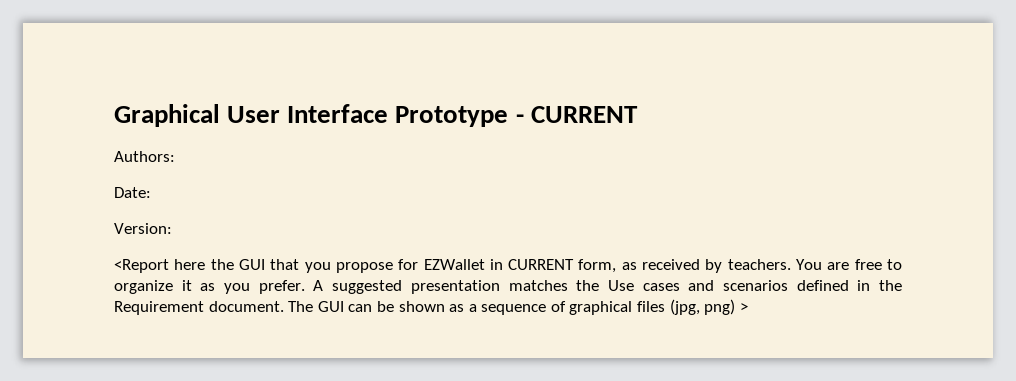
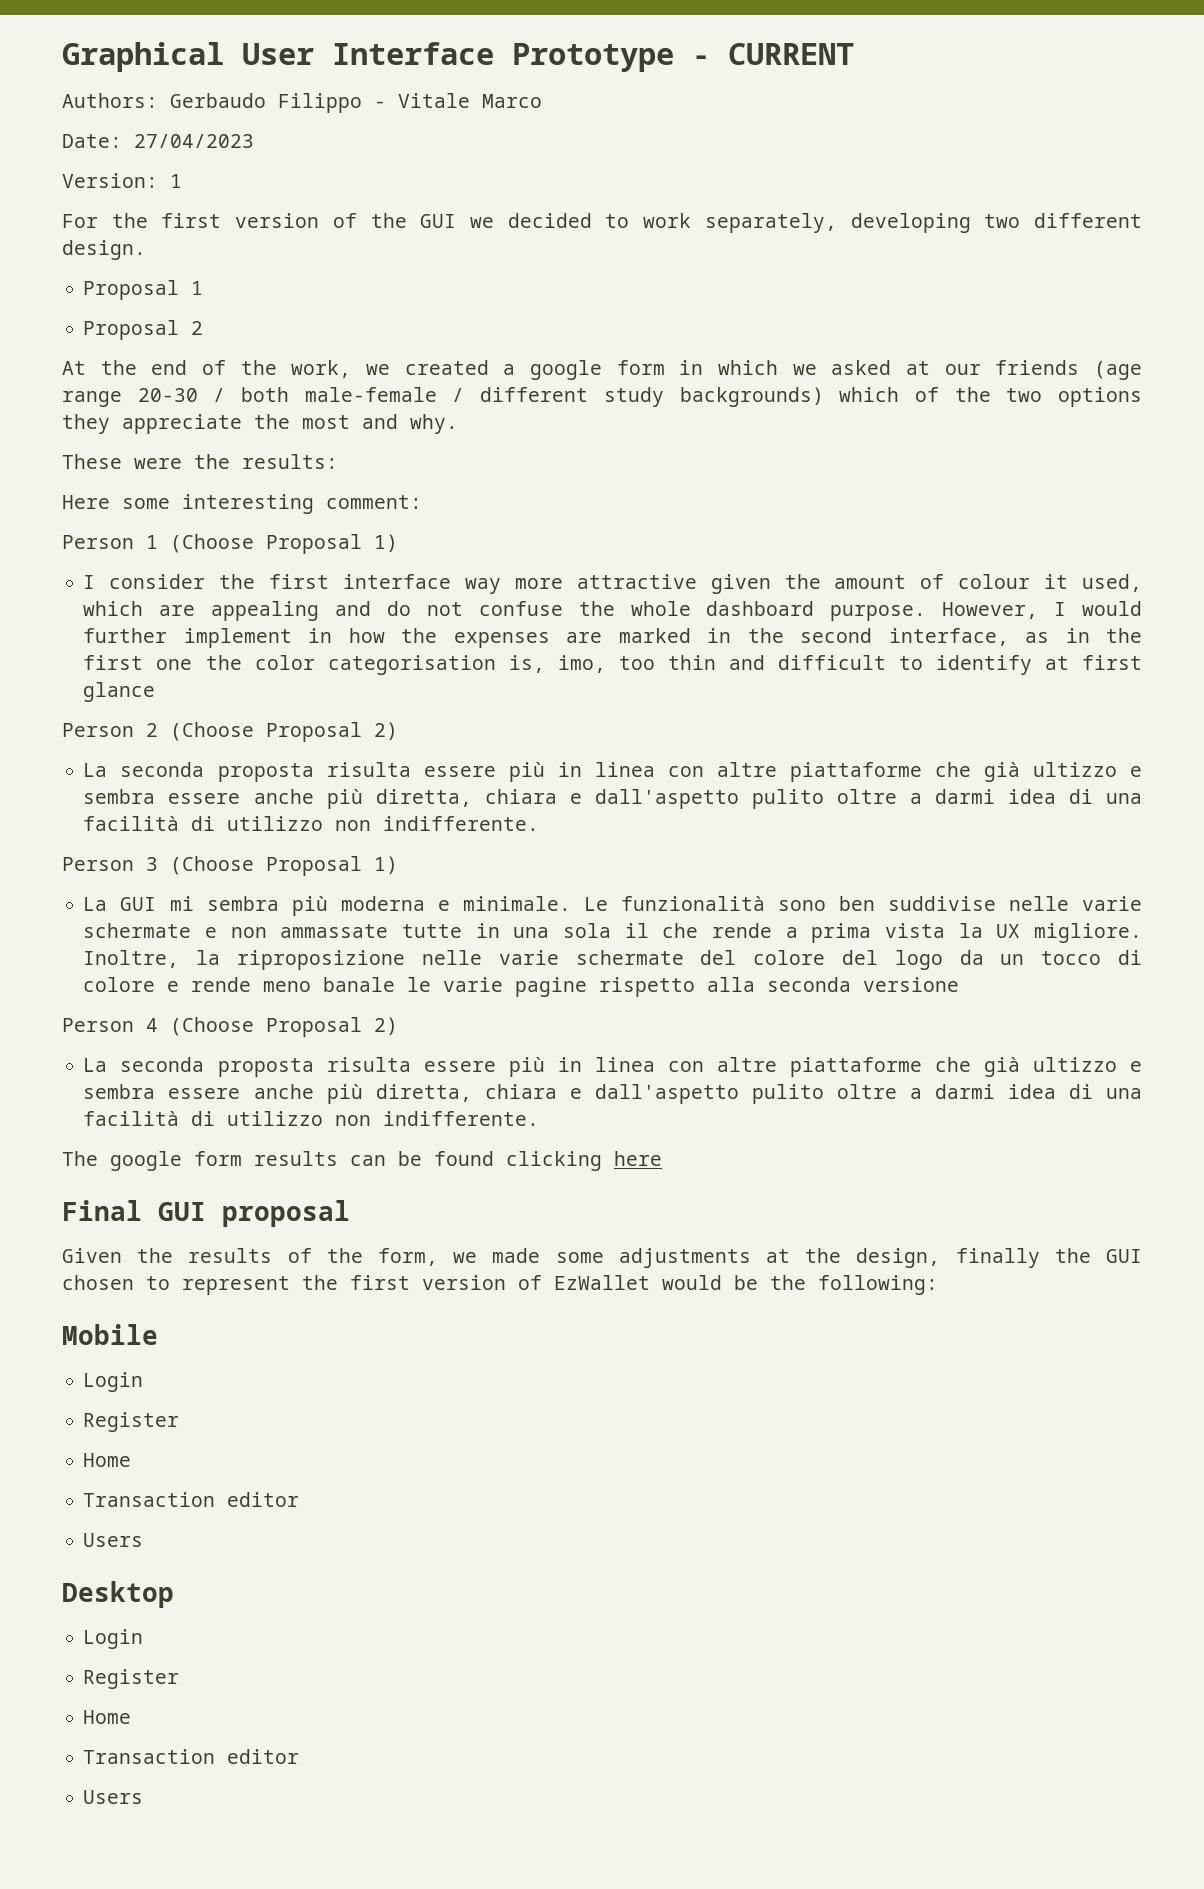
- Authors:
+ Authors: Gerbaudo Filippo - Vitale Marco
- Date:
+ Date: 27/04/2023
- Version:
- <Report here the GUI that you propose for EZWallet in CURRENT form, as received by teachers. You are free to organize it as you prefer. A suggested presentation matches the Use cases and scenarios defined in the Requirement document. The GUI can be shown as a sequence of graphical files (jpg, png) >
+ Version: 1
+ For the first version of the GUI we decided to work separately, developing two different design.
+ Proposal 1
+ Proposal 2
+ At the end of the work, we created a google form in which we asked at our friends (age range 20-30 / both male-female / different study backgrounds) which of the two options they appreciate the most and why.
+ These were the results:
+ Here some interesting comment:
+ Person 1 (Choose Proposal 1)
+ I consider the first interface way more attractive given the amount of colour it used, which are appealing and do not confuse the whole dashboard purpose. However, I would further implement in how the expenses are marked in the second interface, as in the first one the color categorisation is, imo, too thin and difficult to identify at first glance
+ Person 2 (Choose Proposal 2)
+ La seconda proposta risulta essere più in linea con altre piattaforme che già ultizzo e sembra essere anche più diretta, chiara e dall'aspetto pulito oltre a darmi idea di una facilità di utilizzo non indifferente.
+ Person 3 (Choose Proposal 1)
+ La GUI mi sembra più moderna e minimale. Le funzionalità sono ben suddivise nelle varie schermate e non ammassate tutte in una sola il che rende a prima vista la UX migliore. Inoltre, la riproposizione nelle varie schermate del colore del logo da un tocco di colore e rende meno banale le varie pagine rispetto alla seconda versione
+ Person 4 (Choose Proposal 2)
+ La seconda proposta risulta essere più in linea con altre piattaforme che già ultizzo e sembra essere anche più diretta, chiara e dall'aspetto pulito oltre a darmi idea di una facilità di utilizzo non indifferente.
+ The google form results can be found clicking here
+ Final GUI proposal
+ Given the results of the form, we made some adjustments at the design, finally the GUI chosen to represent the first version of EzWallet would be the following:
+ Mobile
+ Login
+ Register
+ Home
+ Transaction editor
+ Users
+ Desktop
+ Login
+ Register
+ Home
+ Transaction editor
+ Users

